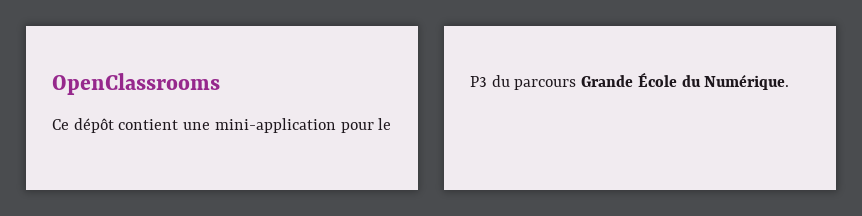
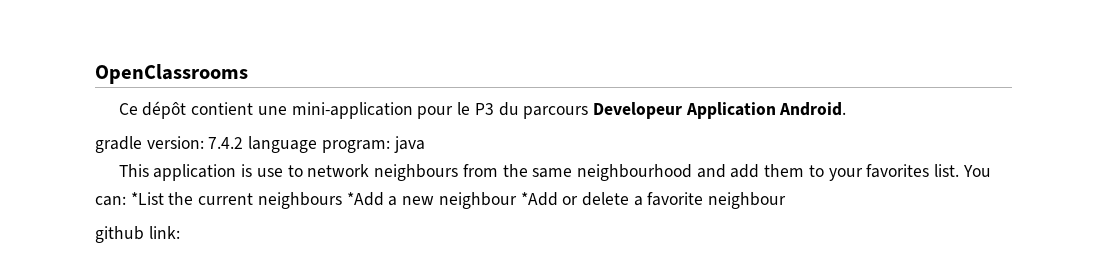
- Ce dépôt contient une mini-application pour le P3 du parcours Grande École du Numérique.
+ Ce dépôt contient une mini-application pour le P3 du parcours Developeur Application Android.
+ gradle version: 7.4.2 language program: java
+ This application is use to network neighbours from the same neighbourhood and add them to your favorites list. You can: *List the current neighbours *Add a new neighbour *Add or delete a favorite neighbour
+ github link:

